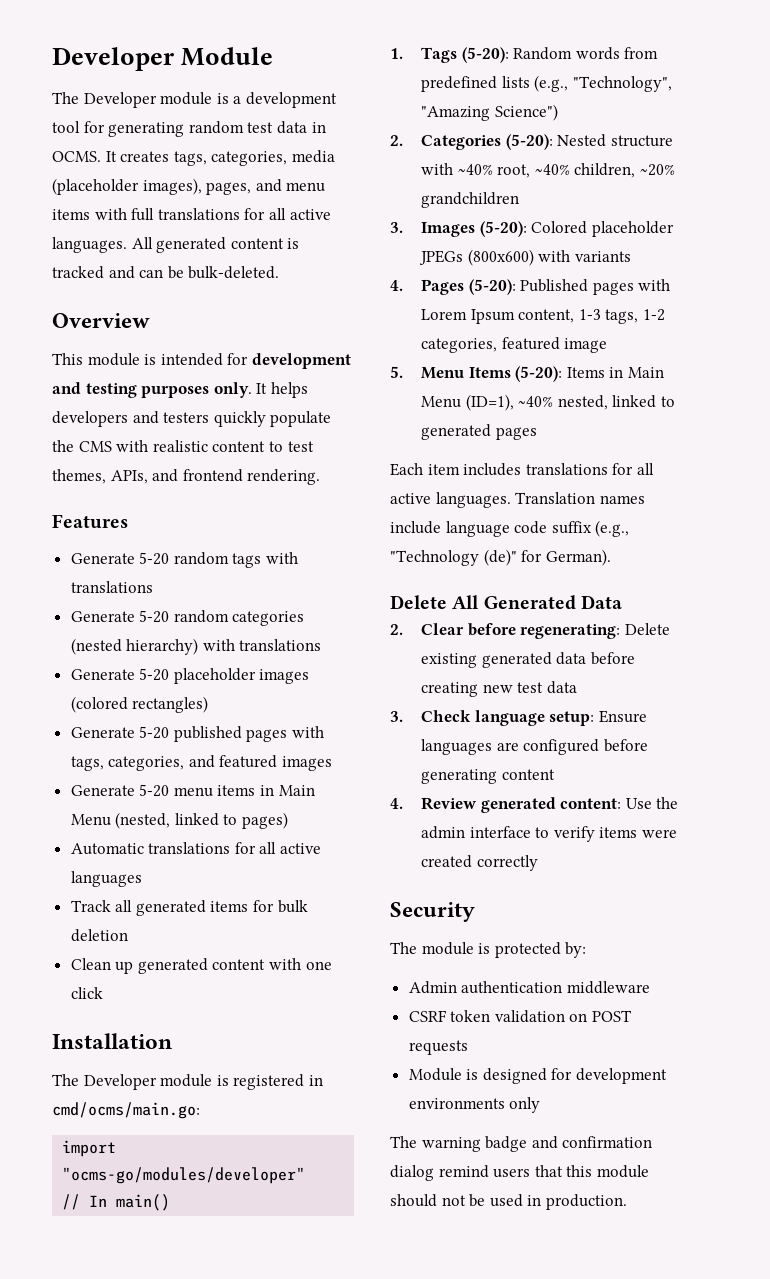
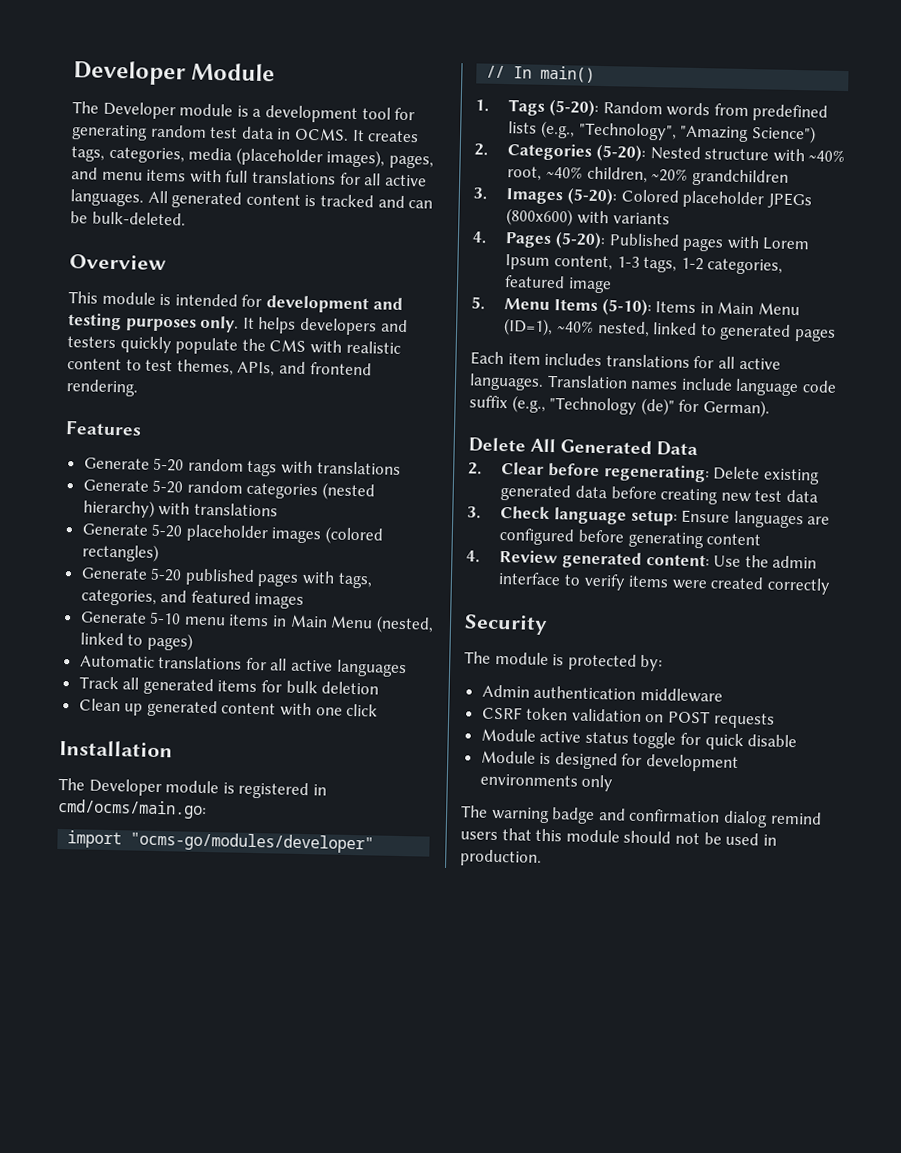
- Generate 5-20 menu items in Main Menu (nested, linked to pages)
+ Generate 5-10 menu items in Main Menu (nested, linked to pages)
- 5. Menu Items (5-20): Items in Main Menu (ID=1), ~40% nested, linked to generated pages
+ 5. Menu Items (5-10): Items in Main Menu (ID=1), ~40% nested, linked to generated pages
+ Module active status toggle for quick disable

